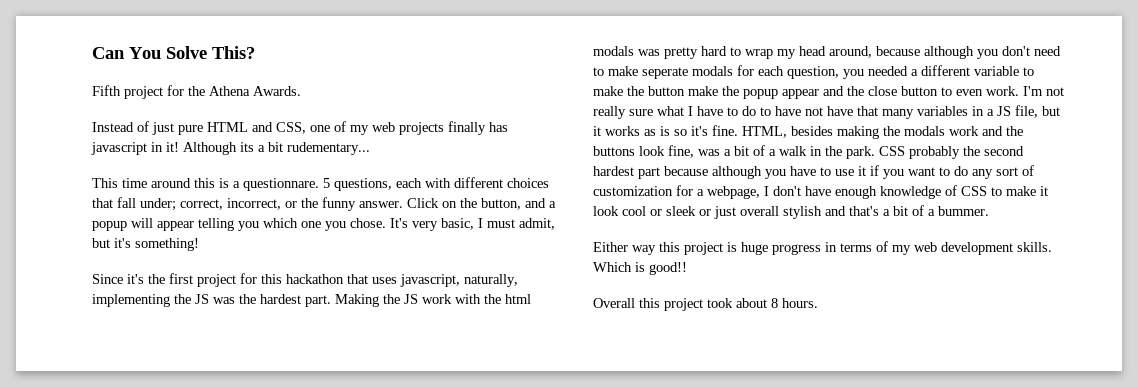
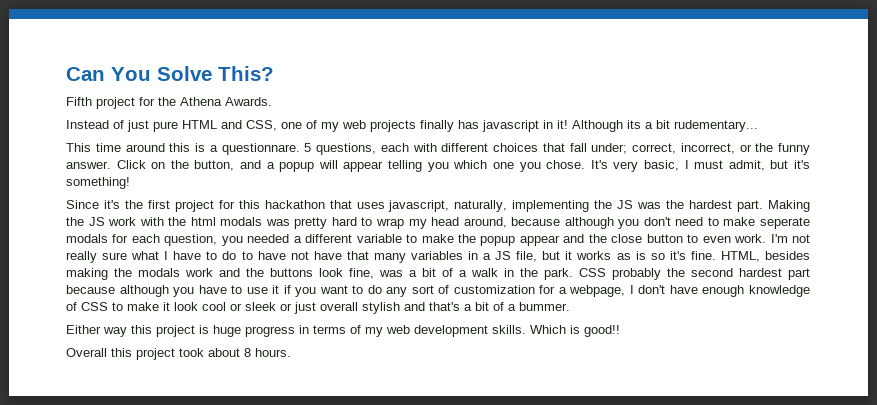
- Making the JS work with the html modals was pretty hard to wrap my head around, because although you don't need to make seperate modals for each question, you needed a different variable to make the button make the popup appear and the close button to even work.
+ Making the JS work with the html modals was pretty hard to wrap my head around, because although you don't need to make seperate modals for each question, you needed a different variable to make the popup appear and the close button to even work.

